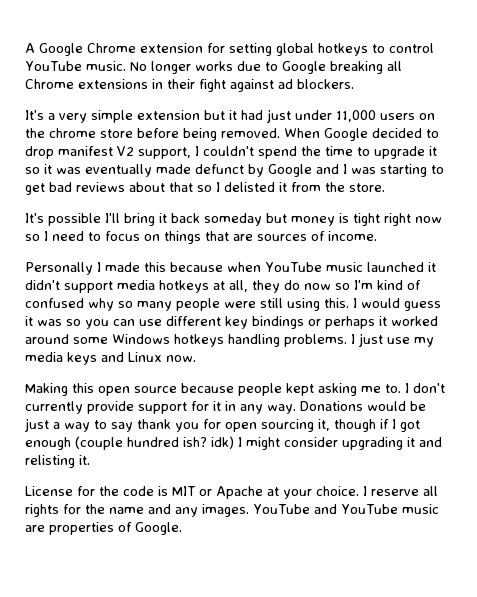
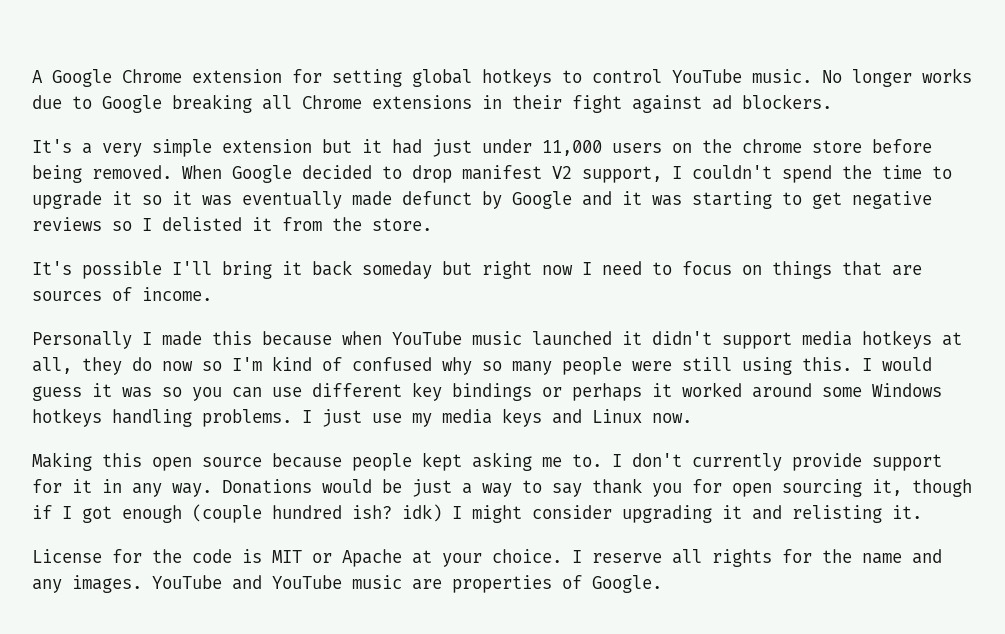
- When Google decided to drop manifest V2 support, I couldn't spend the time to upgrade it so it was eventually made defunct by Google and I was starting to get bad reviews about that so I delisted it from the store.
+ When Google decided to drop manifest V2 support, I couldn't spend the time to upgrade it so it was eventually made defunct by Google and it was starting to get negative reviews so I delisted it from the store.
- It's possible I'll bring it back someday but money is tight right now so I need to focus on things that are sources of income.
+ It's possible I'll bring it back someday but right now I need to focus on things that are sources of income.

